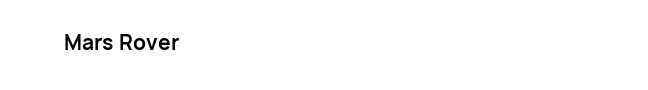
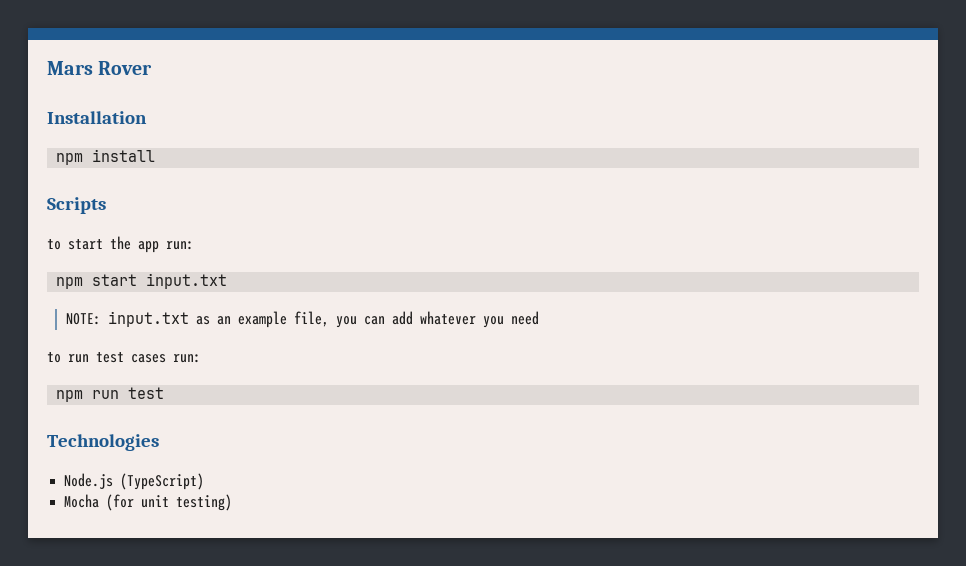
+ Installation
+ npm install
+ Scripts
+ to start the app run:
+ npm start input.txt
+ NOTE: input.txt as an example file, you can add whatever you need
+ to run test cases run:
+ npm run test
+ Technologies
+ Node.js (TypeScript)
+ Mocha (for unit testing)

